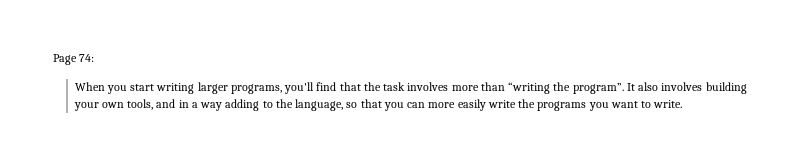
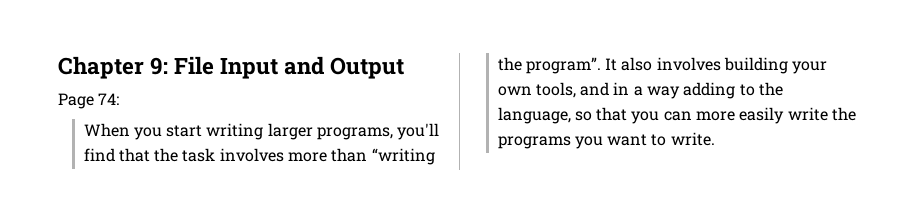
+ Chapter 9: File Input and Output

